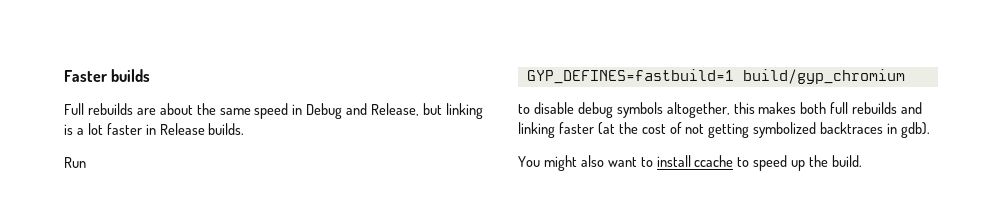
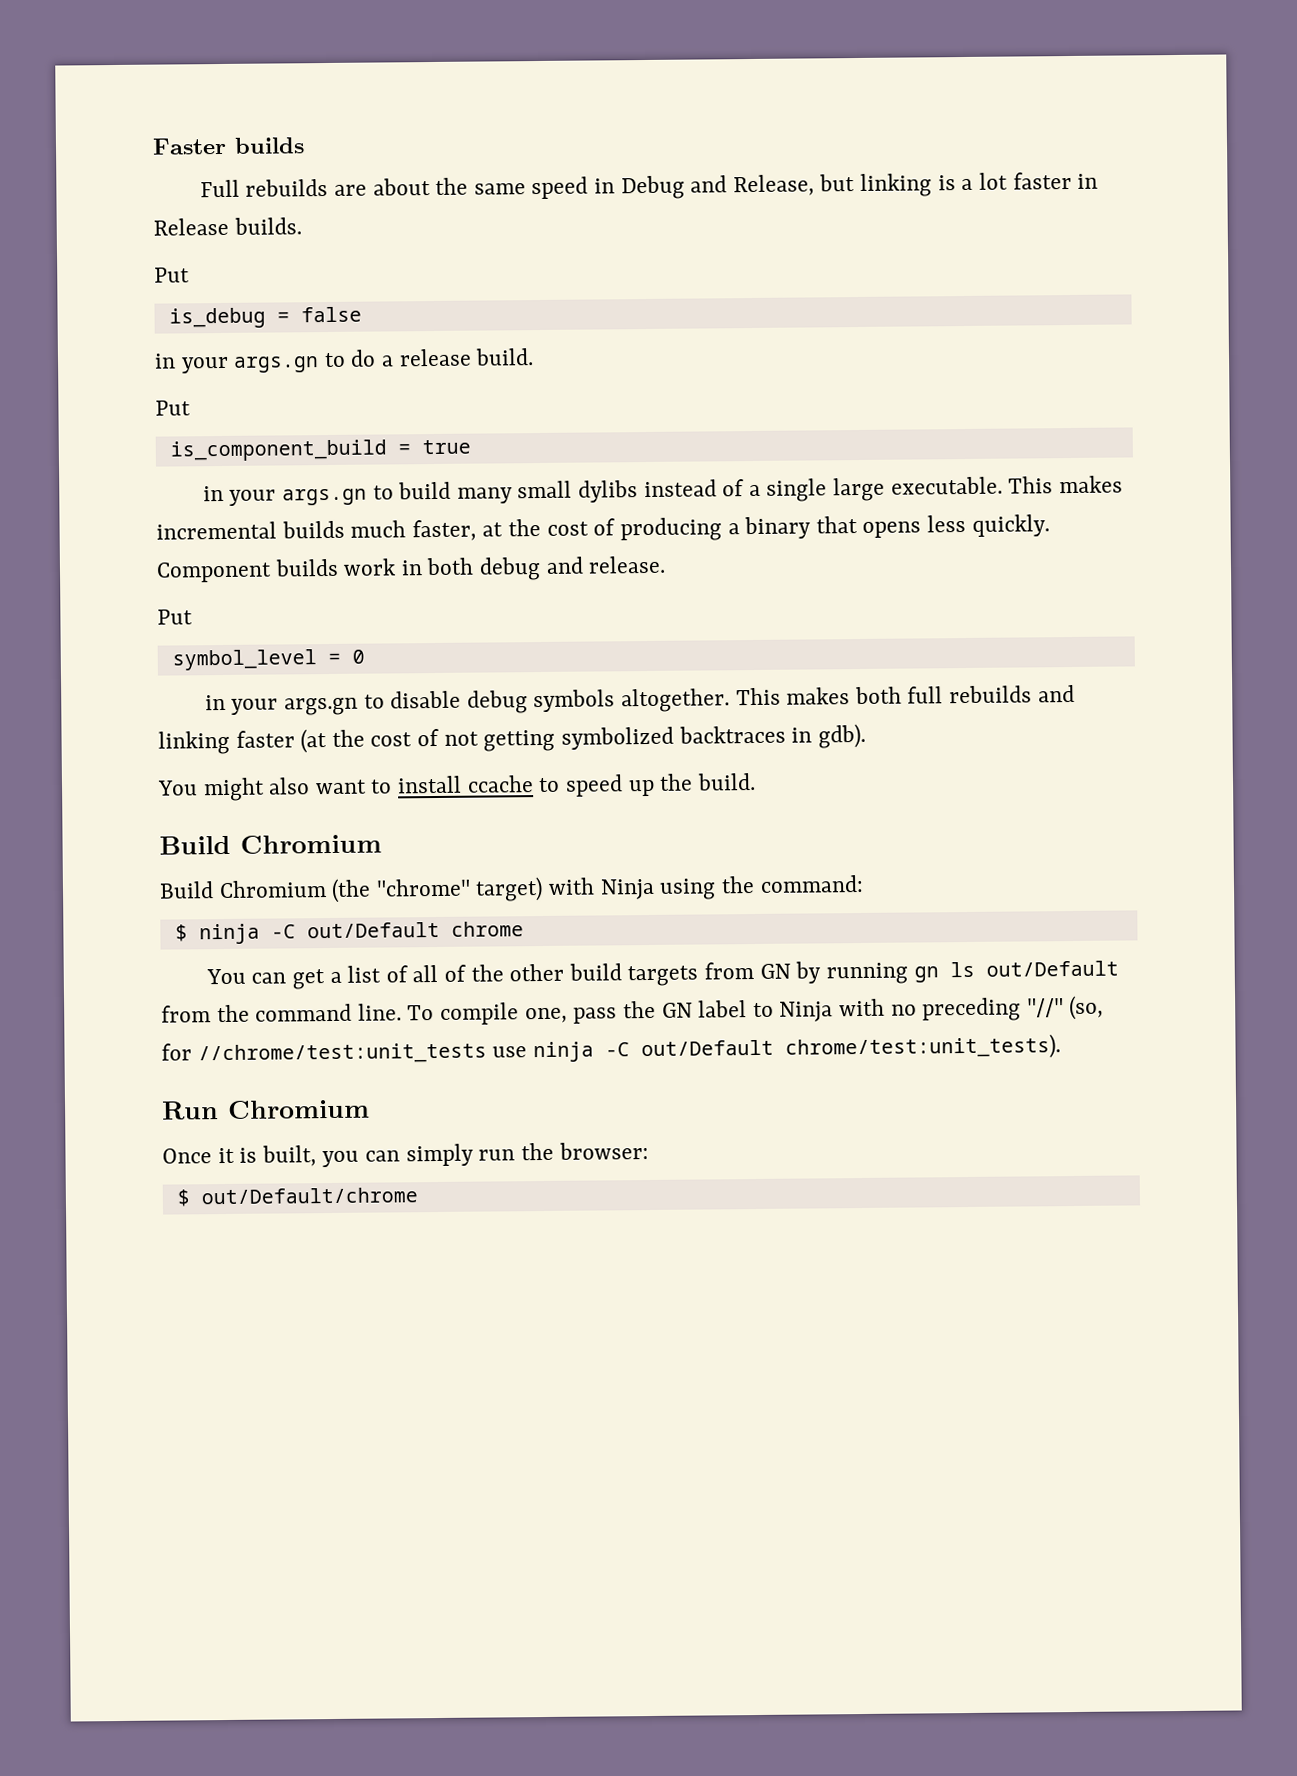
  Full rebuilds are about the same speed in Debug and Release, but linking is a lot faster in Release builds.
- Run
- GYP_DEFINES=fastbuild=1 build/gyp_chromium
- to disable debug symbols altogether, this makes both full rebuilds and linking faster (at the cost of not getting symbolized backtraces in gdb).
+ Put
+ is_debug = false
+ in your args.gn to do a release build.
+ Put
+ is_component_build = true
+ in your args.gn to build many small dylibs instead of a single large executable. This makes incremental builds much faster, at the cost of producing a binary that opens less quickly. Component builds work in both debug and release.
+ Put
+ symbol_level = 0
+ in your args.gn to disable debug symbols altogether. This makes both full rebuilds and linking faster (at the cost of not getting symbolized backtraces in gdb).
  You might also want to install ccache to speed up the build.
+ Build Chromium
+ Build Chromium (the "chrome" target) with Ninja using the command:
+ $ ninja -C out/Default chrome
+ You can get a list of all of the other build targets from GN by running gn ls out/Default from the command line. To compile one, pass the GN label to Ninja with no preceding "//" (so, for //chrome/test:unit_tests use ninja -C out/Default chrome/test:unit_tests).
+ Run Chromium
+ Once it is built, you can simply run the browser:
+ $ out/Default/chrome

